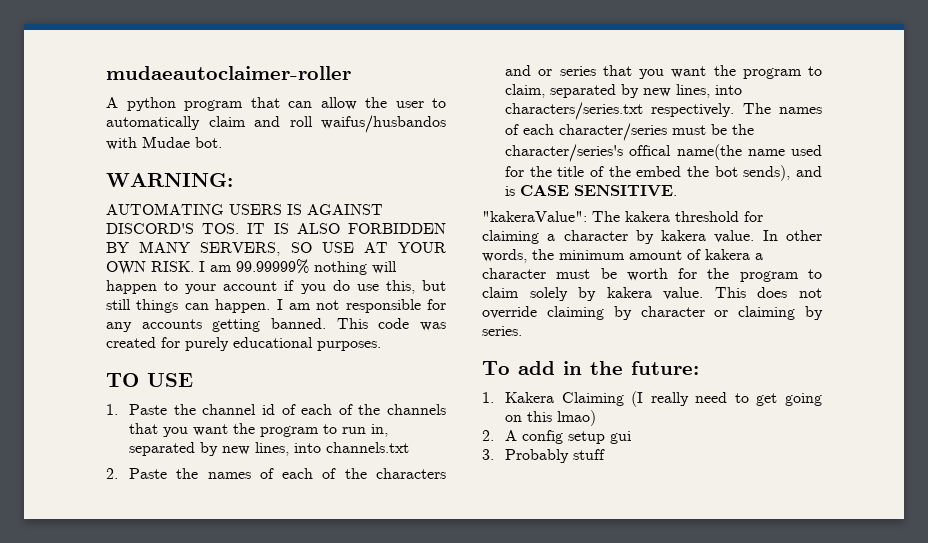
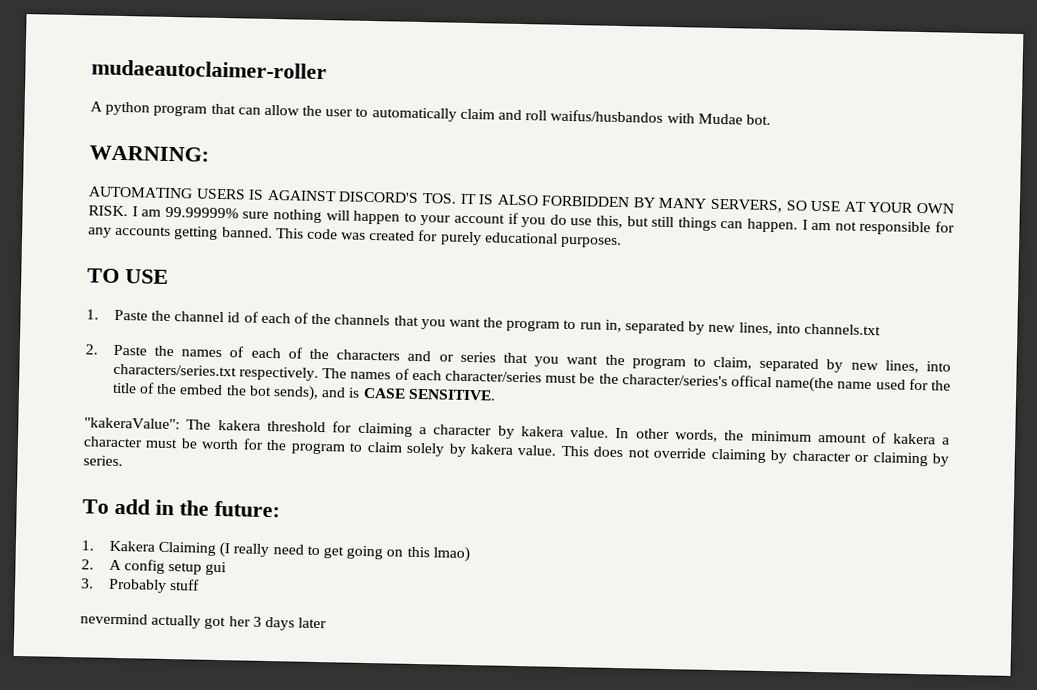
- I am 99.99999% nothing will happen to your account if you do use this, but still things can happen.
+ I am 99.99999% sure nothing will happen to your account if you do use this, but still things can happen.
+ nevermind actually got her 3 days later

